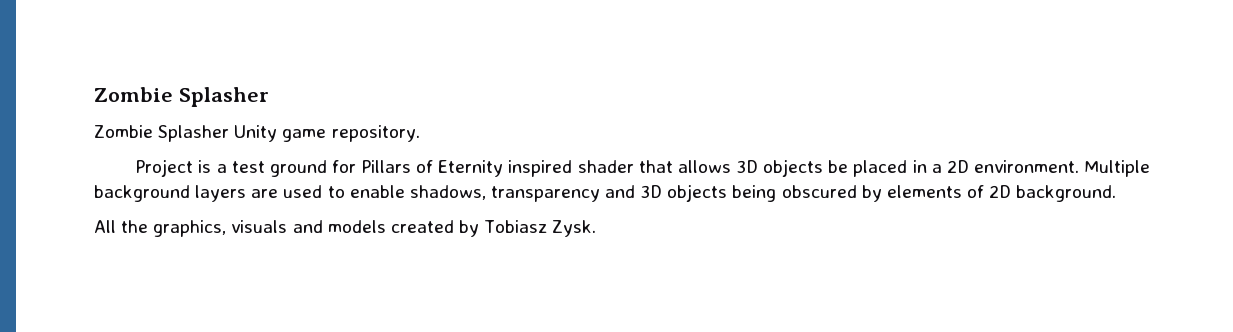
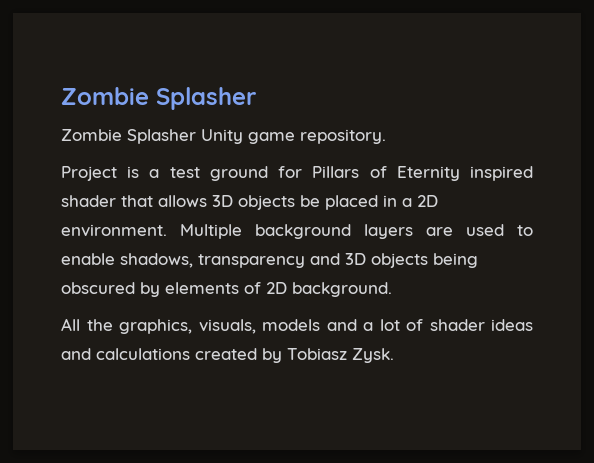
- All the graphics, visuals and models created by Tobiasz Zysk.
+ All the graphics, visuals, models and a lot of shader ideas and calculations created by Tobiasz Zysk.

